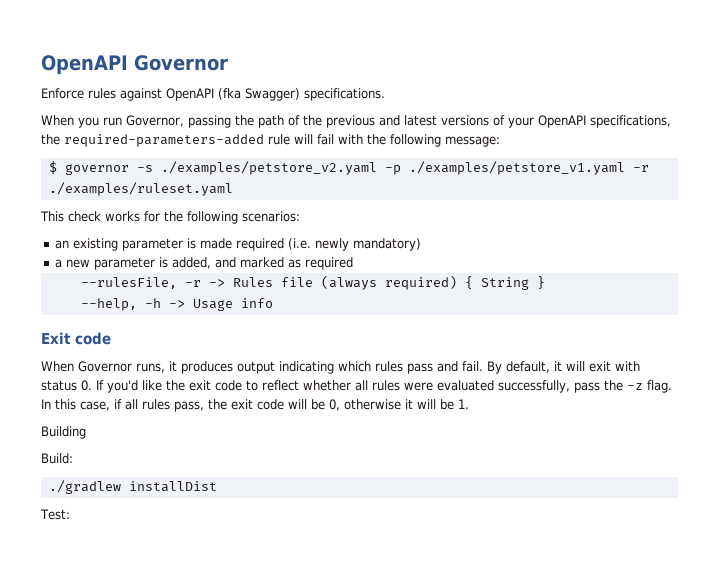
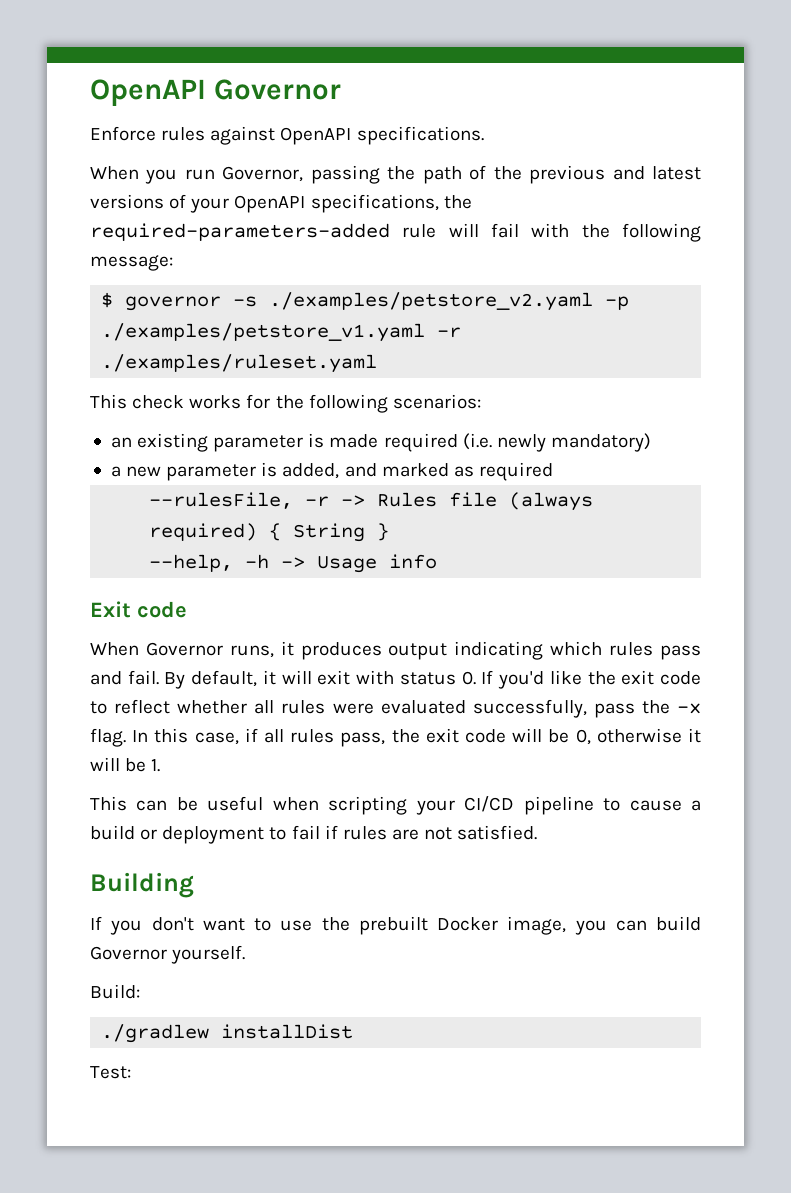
- Enforce rules against OpenAPI (fka Swagger) specifications.
+ Enforce rules against OpenAPI specifications.
- By default, it will exit with status 0. If you'd like the exit code to reflect whether all rules were evaluated successfully, pass the -z flag.
+ By default, it will exit with status 0. If you'd like the exit code to reflect whether all rules were evaluated successfully, pass the -x flag.
+ This can be useful when scripting your CI/CD pipeline to cause a build or deployment to fail if rules are not satisfied.
  Building
+ If you don't want to use the prebuilt Docker image, you can build Governor yourself.

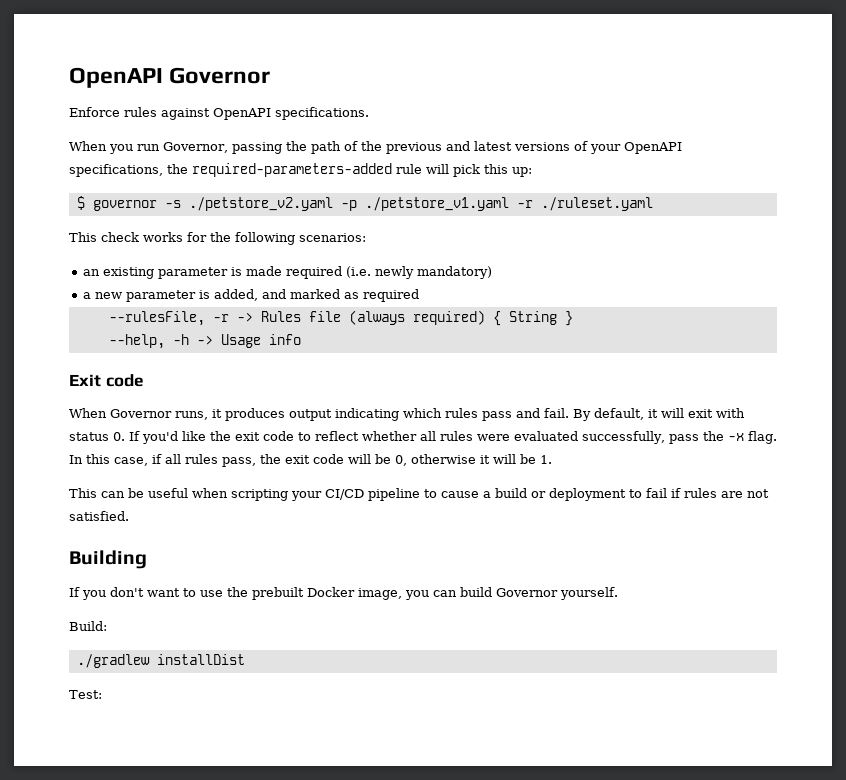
- When you run Governor, passing the path of the previous and latest versions of your OpenAPI specifications, the required-parameters-added rule will fail with the following message:
- $ governor -s ./examples/petstore_v2.yaml -p ./examples/petstore_v1.yaml -r ./examples/ruleset.yaml
+ When you run Governor, passing the path of the previous and latest versions of your OpenAPI specifications, the required-parameters-added rule will pick this up:
+ $ governor -s ./petstore_v2.yaml -p ./petstore_v1.yaml -r ./ruleset.yaml

